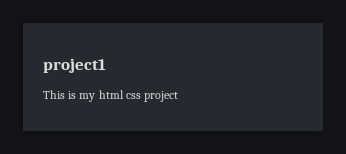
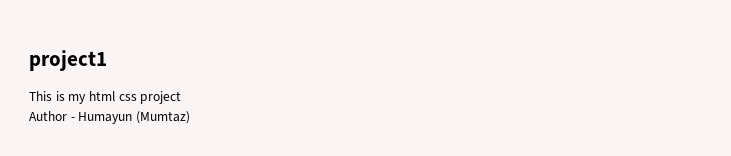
+ Author - Humayun (Mumtaz)

